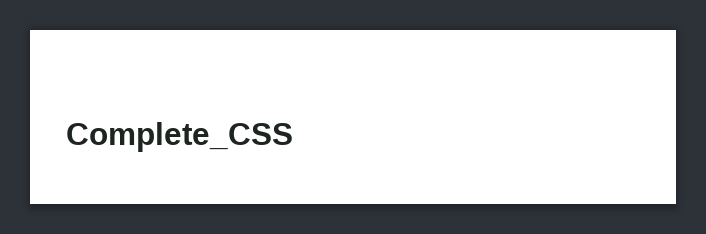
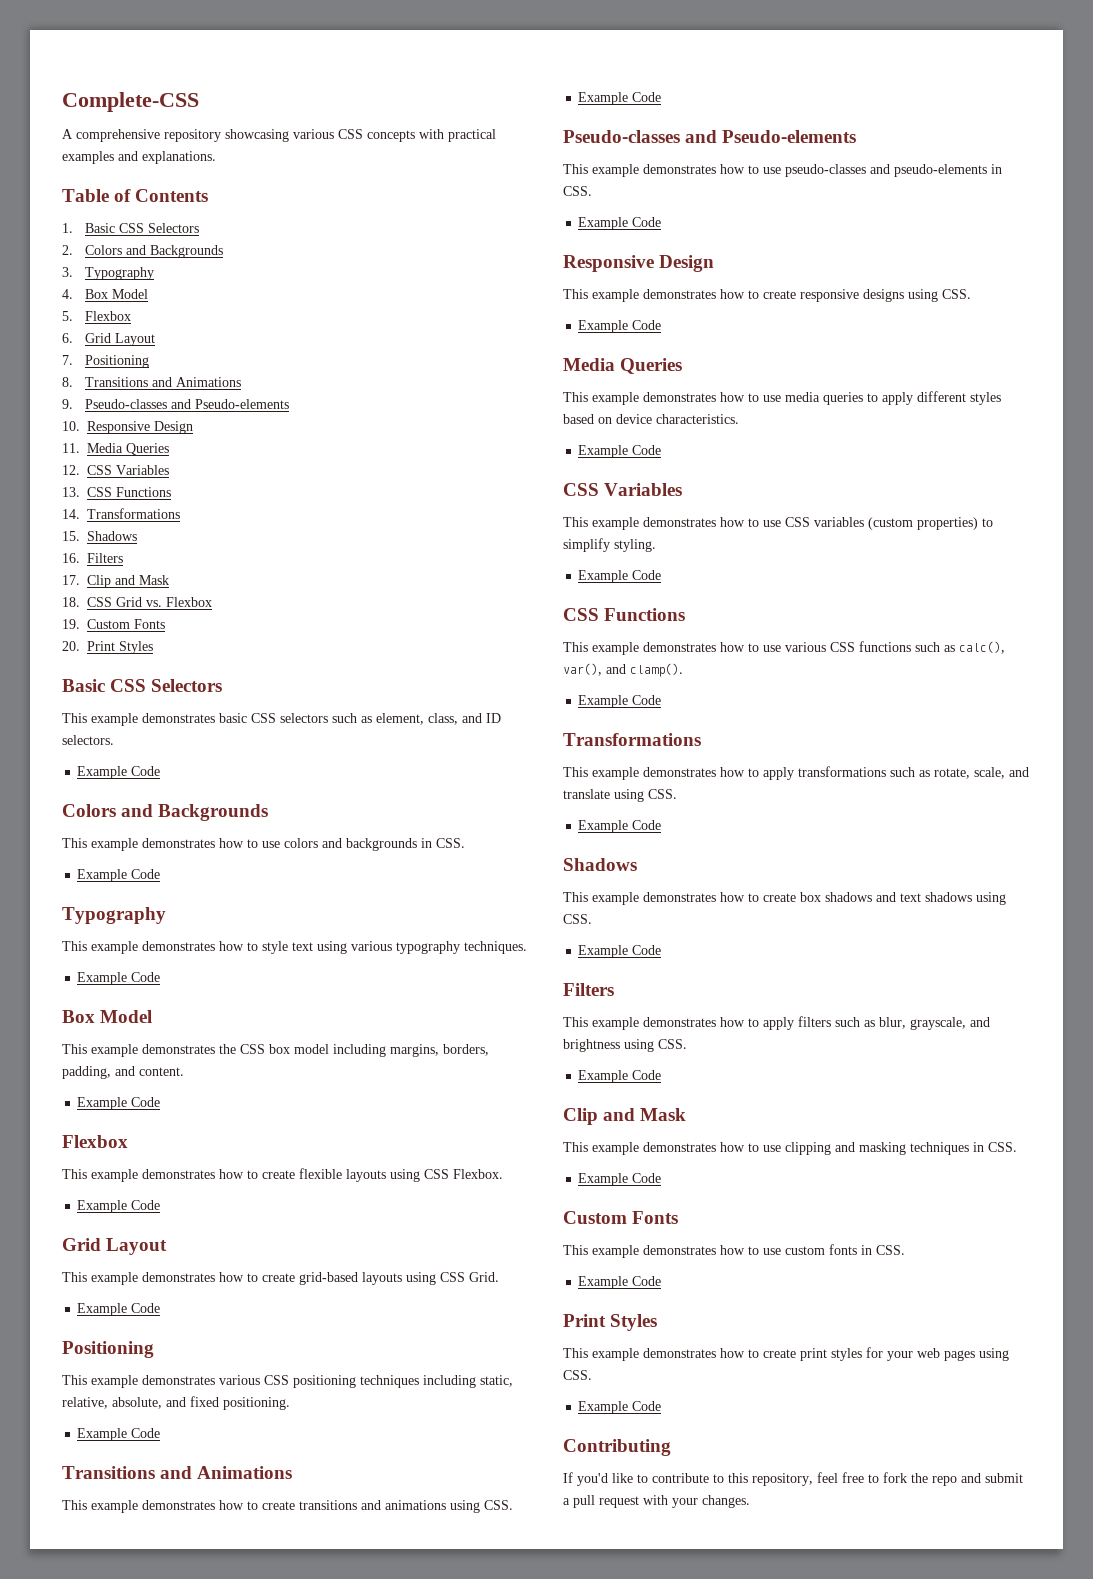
- Complete_CSS
+ Complete-CSS
+ A comprehensive repository showcasing various CSS concepts with practical examples and explanations.
+ Table of Contents
+ 1. Basic CSS Selectors
+ 2. Colors and Backgrounds
+ 3. Typography
+ 4. Box Model
+ 5. Flexbox
+ 6. Grid Layout
+ 7. Positioning
+ 8. Transitions and Animations
+ 9. Pseudo-classes and Pseudo-elements
+ 10. Responsive Design
+ 11. Media Queries
+ 12. CSS Variables
+ 13. CSS Functions
+ 14. Transformations
+ 15. Shadows
+ 16. Filters
+ 17. Clip and Mask
+ 18. CSS Grid vs. Flexbox
+ 19. Custom Fonts
+ 20. Print Styles
+ Basic CSS Selectors
+ This example demonstrates basic CSS selectors such as element, class, and ID selectors.
+ Example Code
+ Colors and Backgrounds
+ This example demonstrates how to use colors and backgrounds in CSS.
+ Example Code
+ Typography
+ This example demonstrates how to style text using various typography techniques.
+ Example Code
+ Box Model
+ This example demonstrates the CSS box model including margins, borders, padding, and content.
+ Example Code
+ Flexbox
+ This example demonstrates how to create flexible layouts using CSS Flexbox.
+ Example Code
+ Grid Layout
+ This example demonstrates how to create grid-based layouts using CSS Grid.
+ Example Code
+ Positioning
+ This example demonstrates various CSS positioning techniques including static, relative, absolute, and fixed positioning.
+ Example Code
+ Transitions and Animations
+ This example demonstrates how to create transitions and animations using CSS.
+ Example Code
+ Pseudo-classes and Pseudo-elements
+ This example demonstrates how to use pseudo-classes and pseudo-elements in CSS.
+ Example Code
+ Responsive Design
+ This example demonstrates how to create responsive designs using CSS.
+ Example Code
+ Media Queries
+ This example demonstrates how to use media queries to apply different styles based on device characteristics.
+ Example Code
+ CSS Variables
+ This example demonstrates how to use CSS variables (custom properties) to simplify styling.
+ Example Code
+ CSS Functions
+ This example demonstrates how to use various CSS functions such as calc(), var(), and clamp().
+ Example Code
+ Transformations
+ This example demonstrates how to apply transformations such as rotate, scale, and translate using CSS.
+ Example Code
+ Shadows
+ This example demonstrates how to create box shadows and text shadows using CSS.
+ Example Code
+ Filters
+ This example demonstrates how to apply filters such as blur, grayscale, and brightness using CSS.
+ Example Code
+ Clip and Mask
+ This example demonstrates how to use clipping and masking techniques in CSS.
+ Example Code
+ Custom Fonts
+ This example demonstrates how to use custom fonts in CSS.
+ Example Code
+ Print Styles
+ This example demonstrates how to create print styles for your web pages using CSS.
+ Example Code
+ Contributing
+ If you'd like to contribute to this repository, feel free to fork the repo and submit a pull request with your changes.

